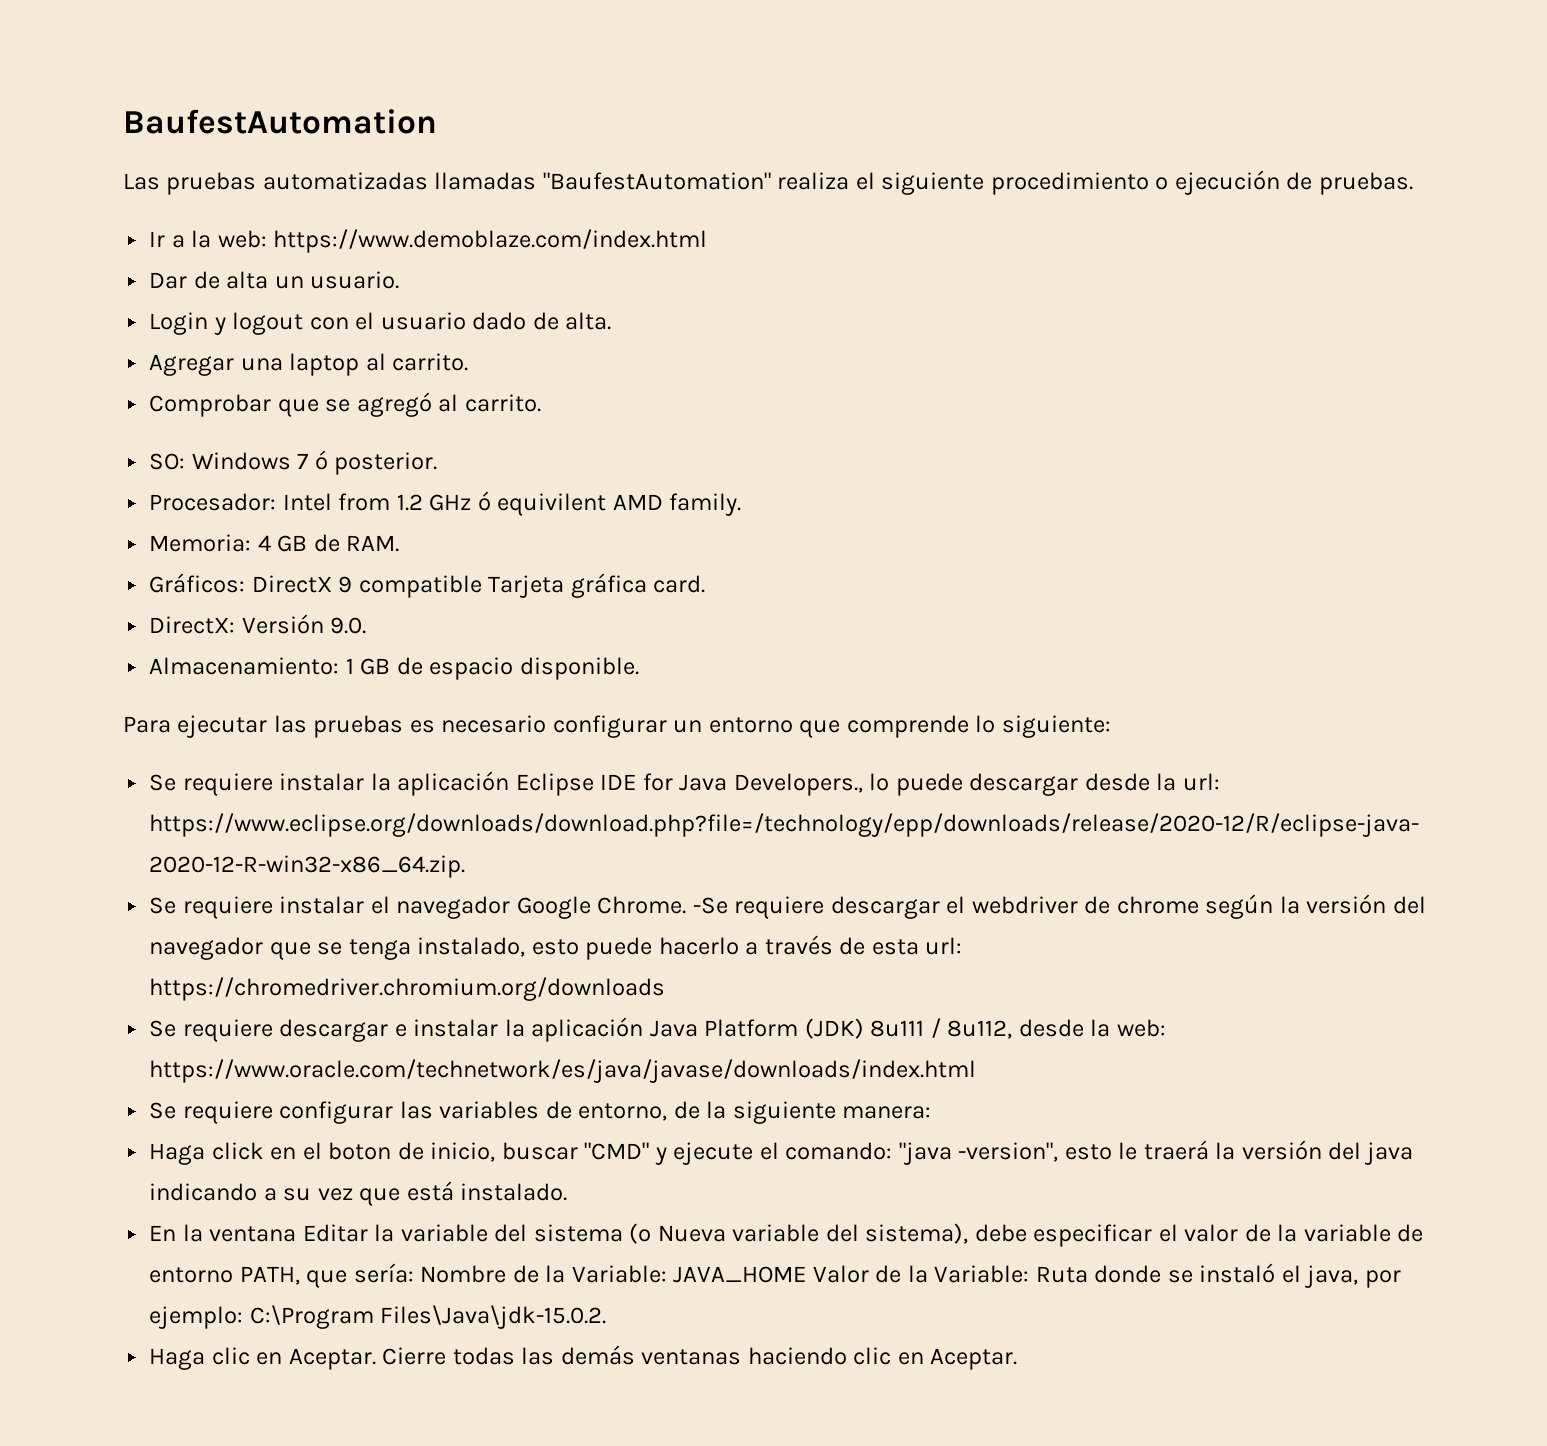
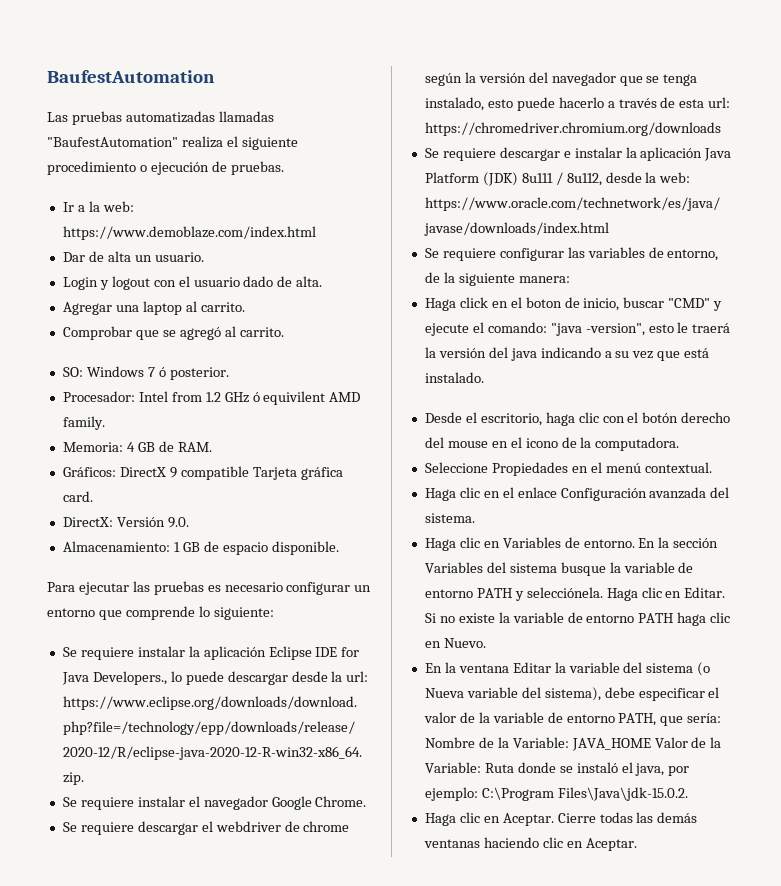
- Se requiere instalar el navegador Google Chrome. -Se requiere descargar el webdriver de chrome según la versión del navegador que se tenga instalado, esto puede hacerlo a través de esta url: https://chromedriver.chromium.org/downloads
+ Se requiere instalar el navegador Google Chrome.
+ Se requiere descargar el webdriver de chrome según la versión del navegador que se tenga instalado, esto puede hacerlo a través de esta url: https://chromedriver.chromium.org/downloads
+ Desde el escritorio, haga clic con el botón derecho del mouse en el icono de la computadora.
+ Seleccione Propiedades en el menú contextual.
+ Haga clic en el enlace Configuración avanzada del sistema.
+ Haga clic en Variables de entorno. En la sección Variables del sistema busque la variable de entorno PATH y selecciónela. Haga clic en Editar. Si no existe la variable de entorno PATH haga clic en Nuevo.

